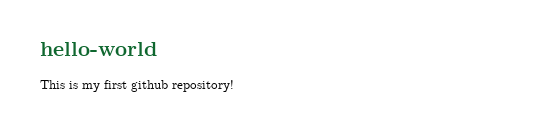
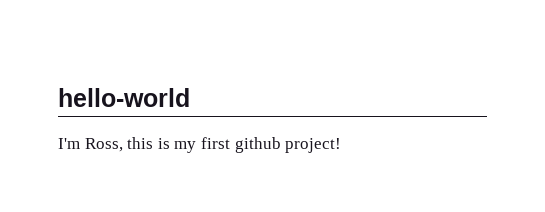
- This is my first github repository!
+ I'm Ross, this is my first github project!

